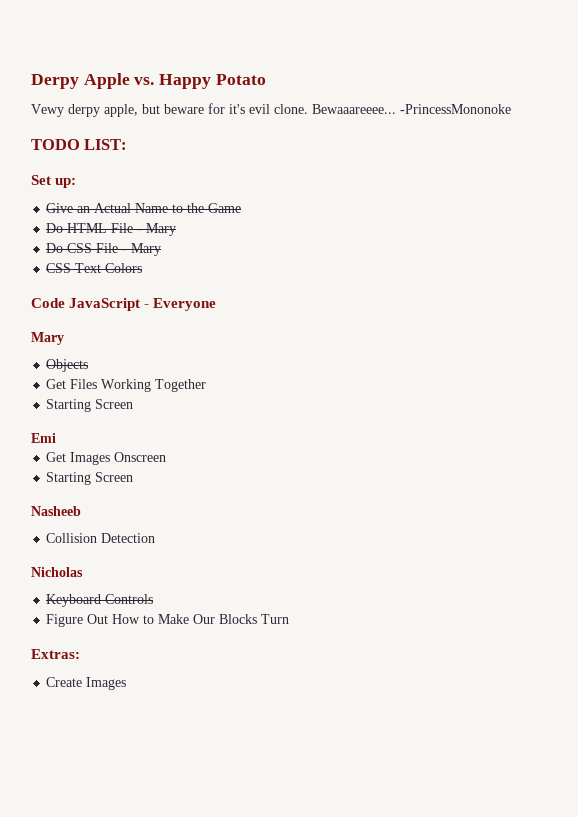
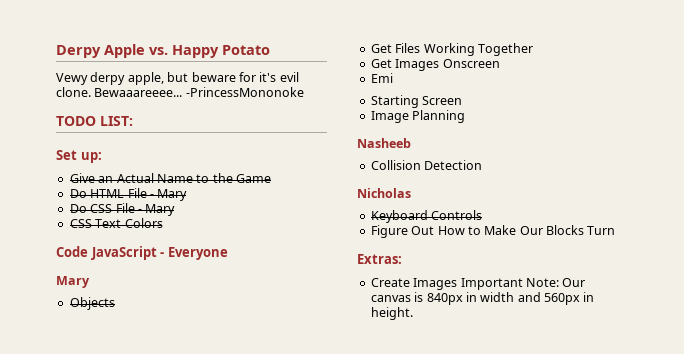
  Get Files Working Together
- Starting Screen
- Emi
  Get Images Onscreen
+ Emi
  Starting Screen
+ Image Planning
- Create Images
+ Create Images Important Note: Our canvas is 840px in width and 560px in height.

